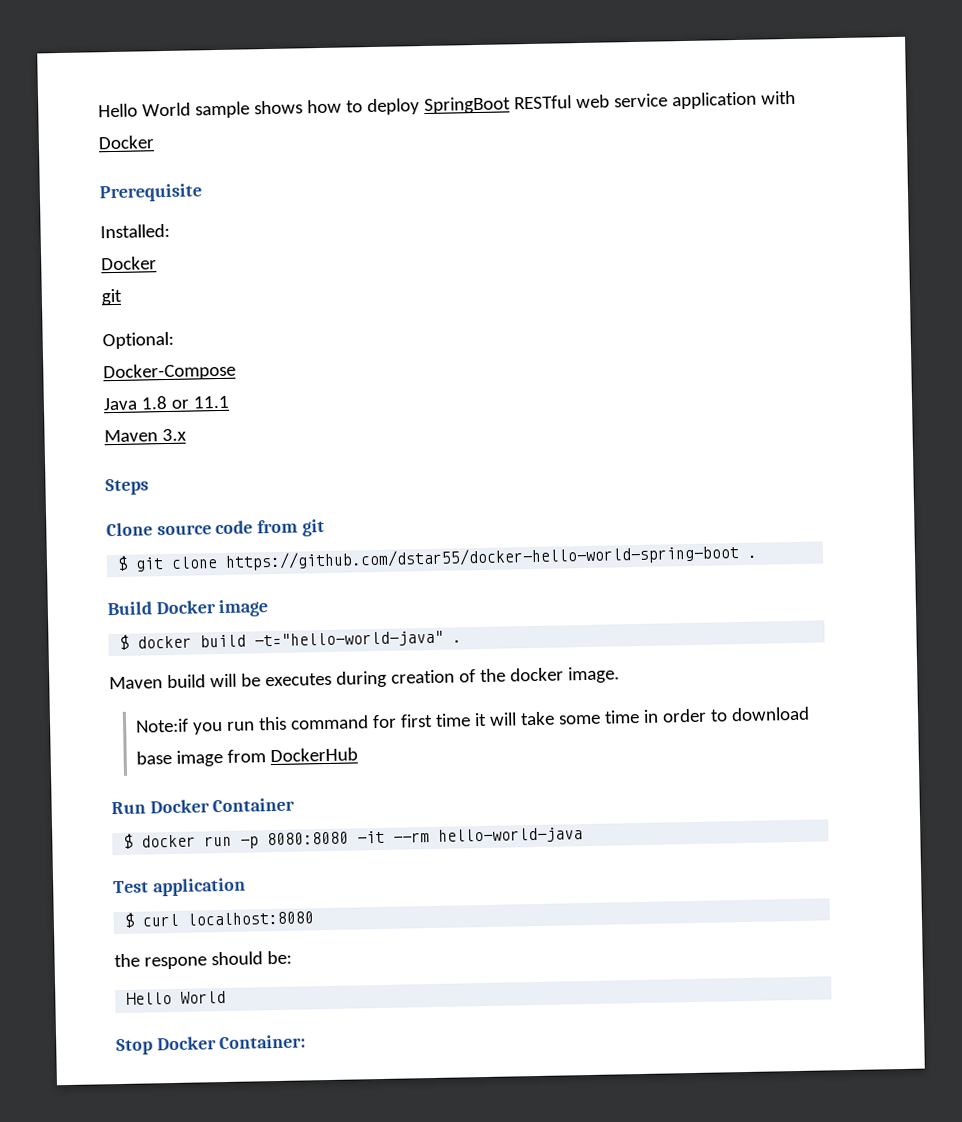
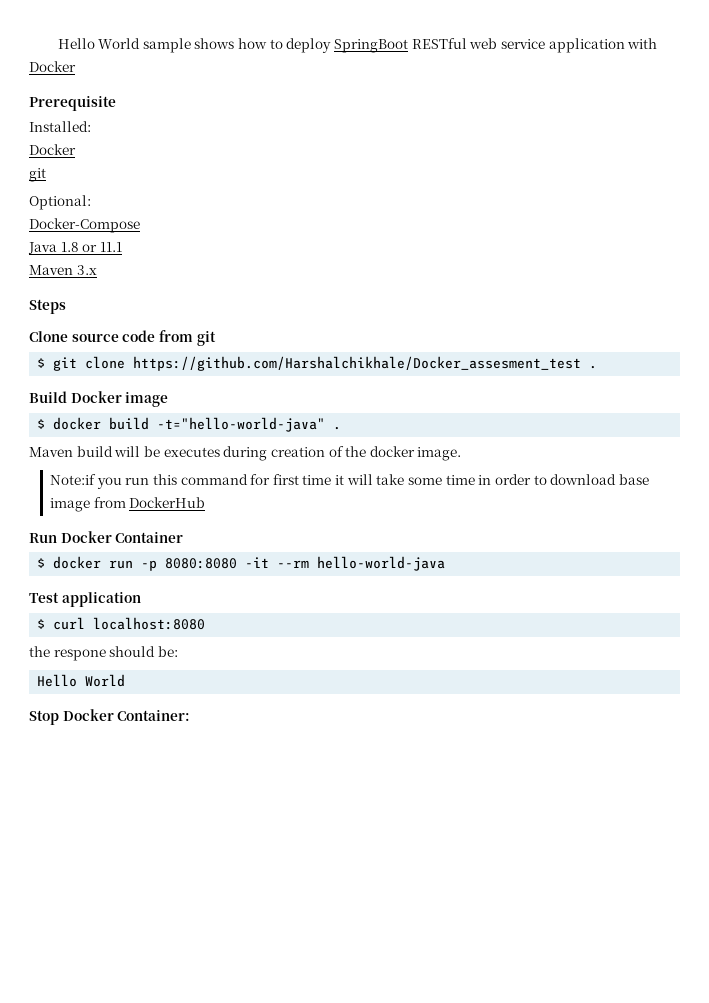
- $ git clone https://github.com/dstar55/docker-hello-world-spring-boot .
+ $ git clone https://github.com/Harshalchikhale/Docker_assesment_test .

